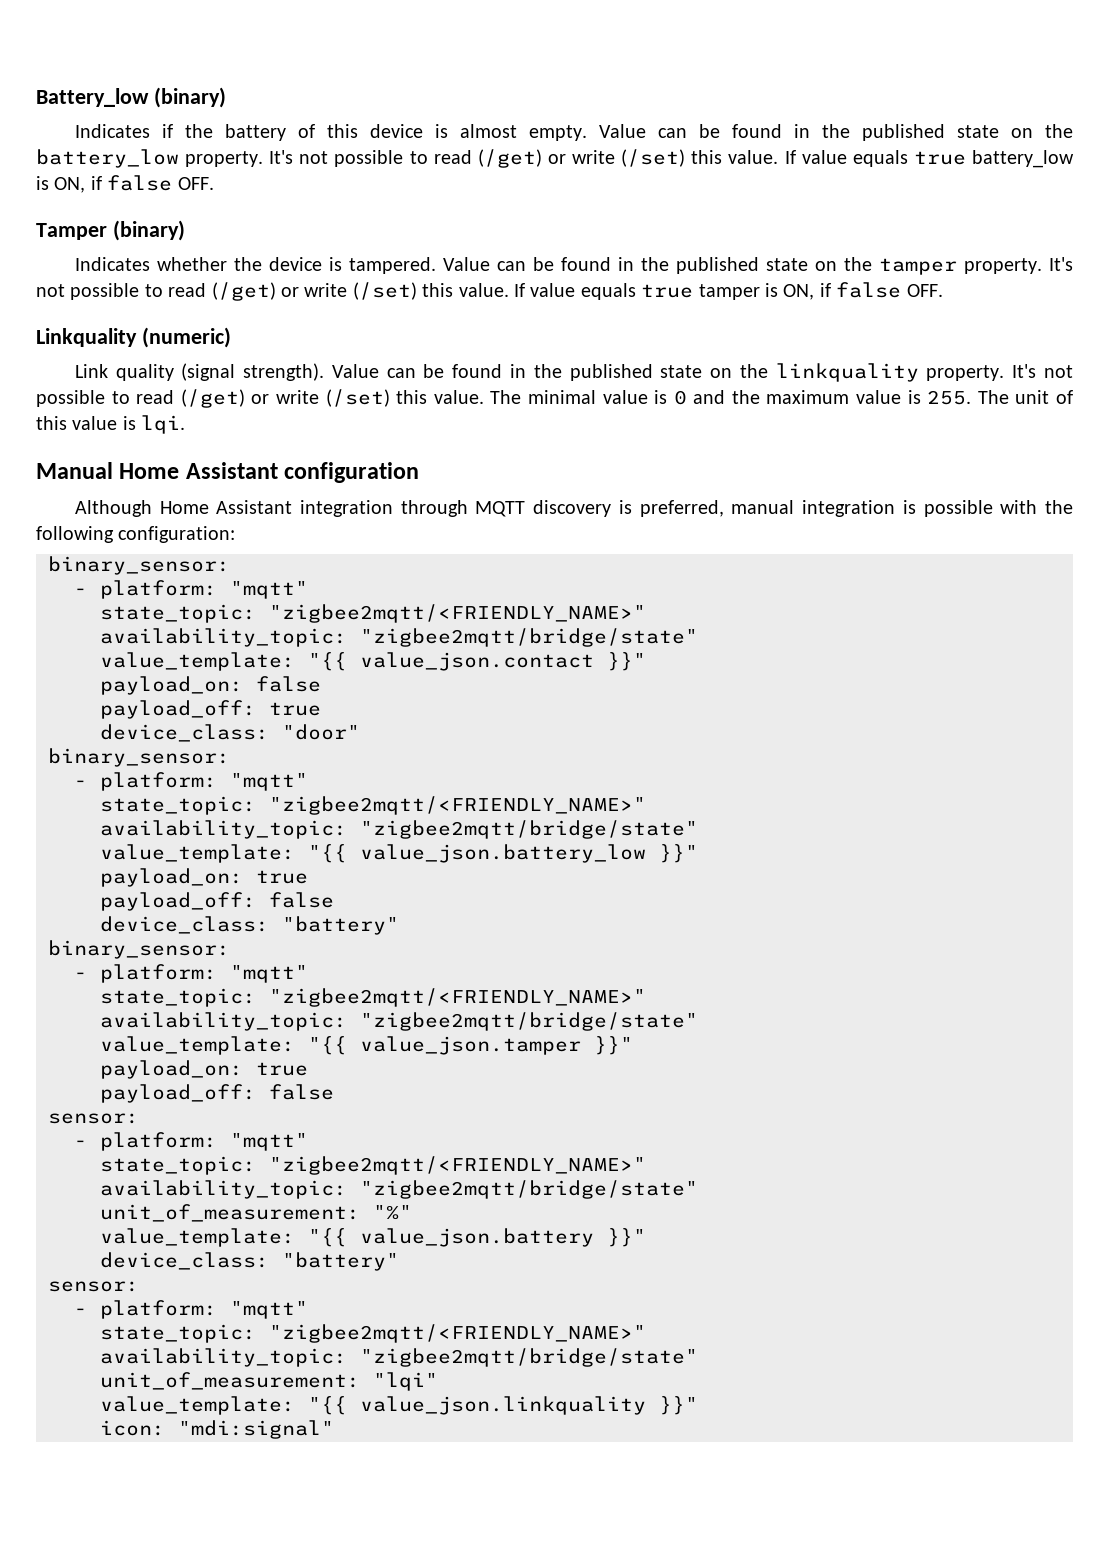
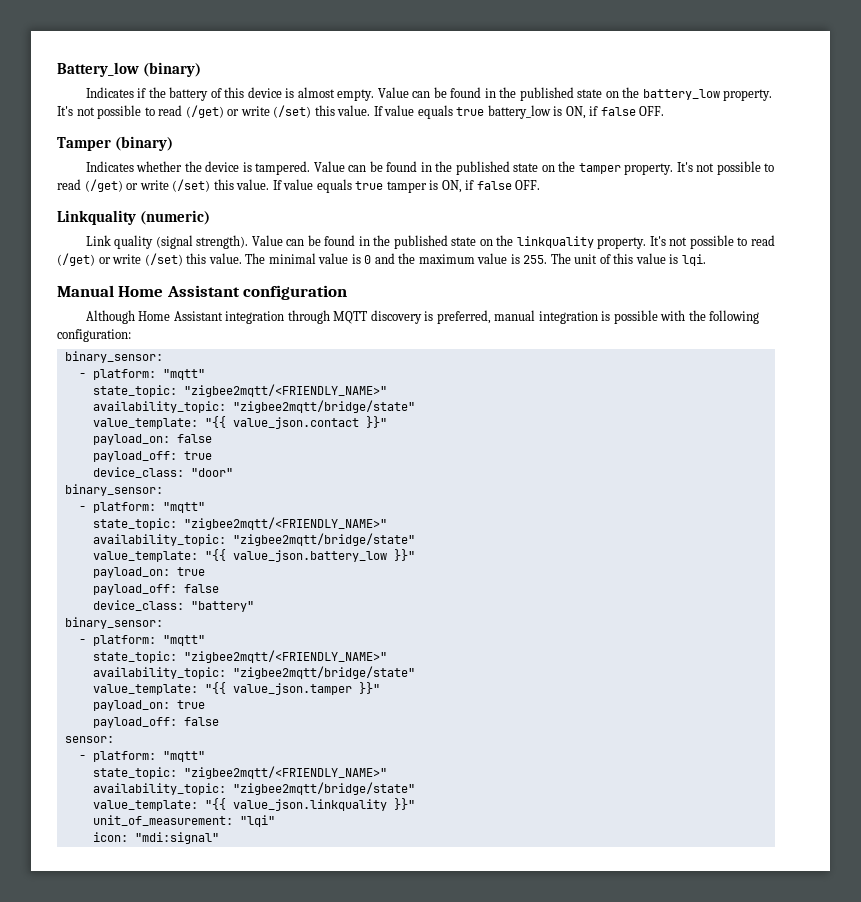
- unit_of_measurement: "%"
- value_template: "{{ value_json.battery }}"
- device_class: "battery"
- sensor:
- - platform: "mqtt"
- state_topic: "zigbee2mqtt/<FRIENDLY_NAME>"
- availability_topic: "zigbee2mqtt/bridge/state"
- unit_of_measurement: "lqi"
+ unit_of_measurement: "lqi"

